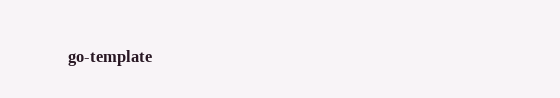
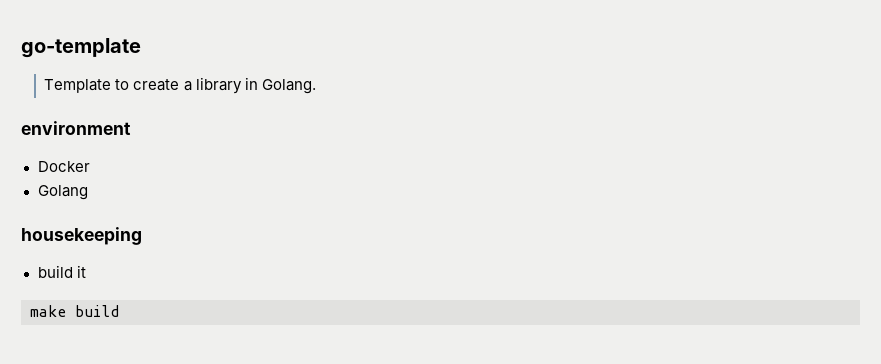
+ Template to create a library in Golang.
+ environment
+ Docker
+ Golang
+ housekeeping
+ build it
+ make build

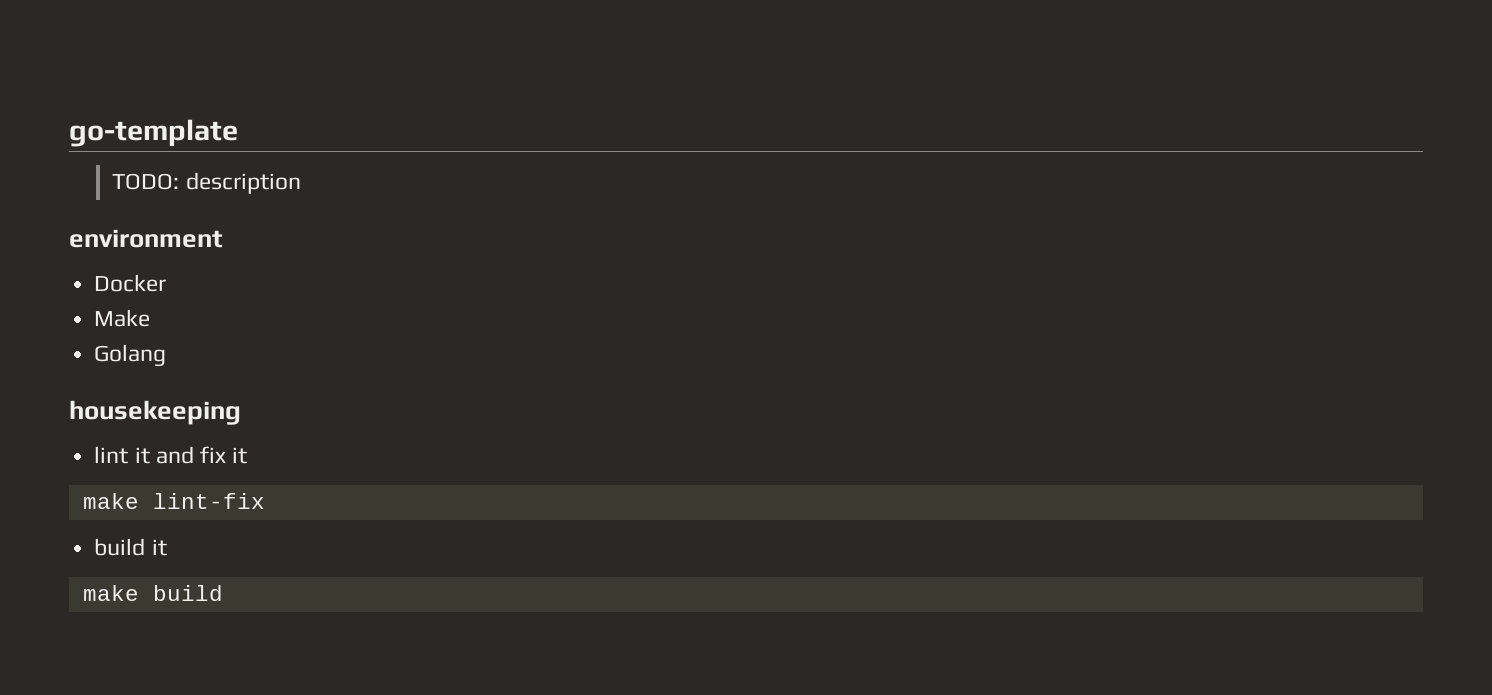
- Template to create a library in Golang.
+ TODO: description
+ Make
+ lint it and fix it
+ make lint-fix

